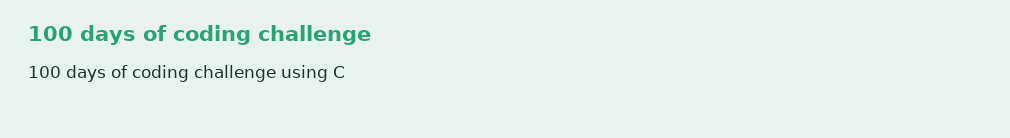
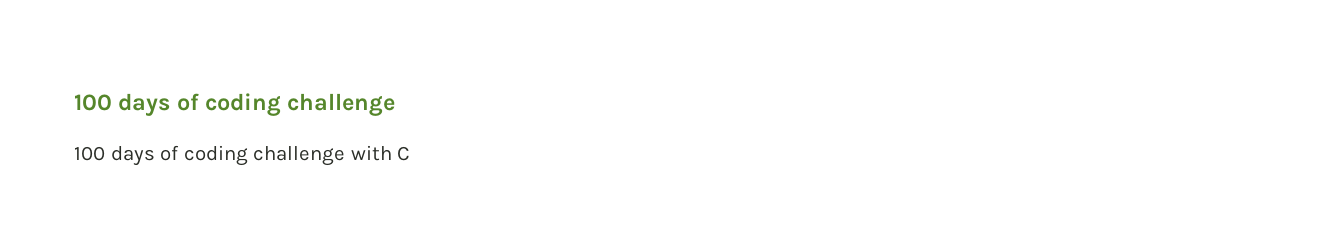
- 100 days of coding challenge using C
+ 100 days of coding challenge with C

